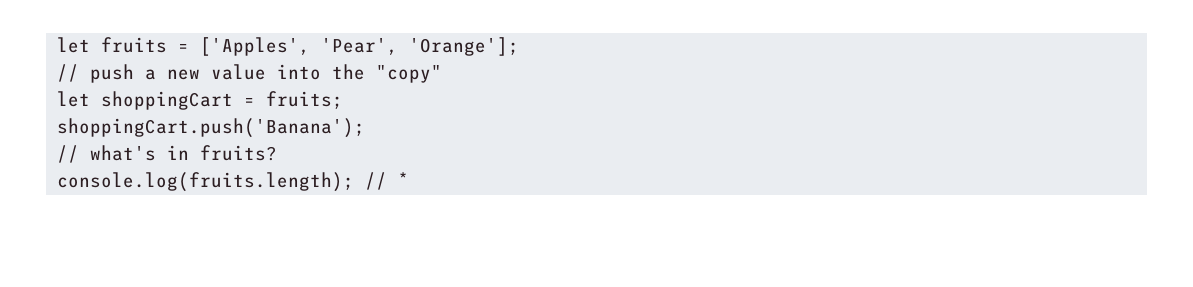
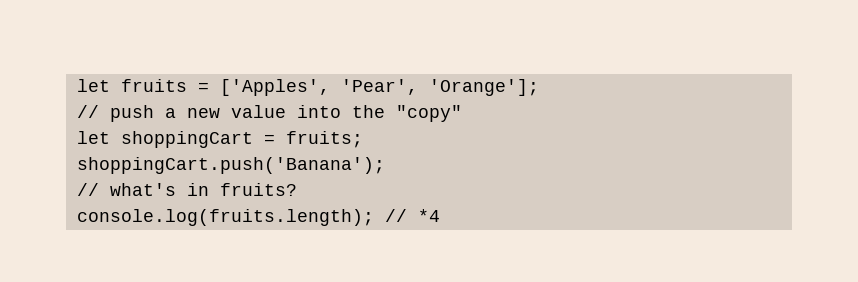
- console.log(fruits.length); // *
+ console.log(fruits.length); // *4

